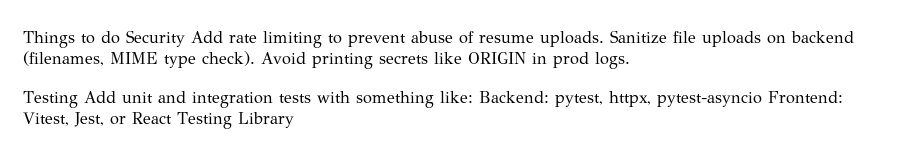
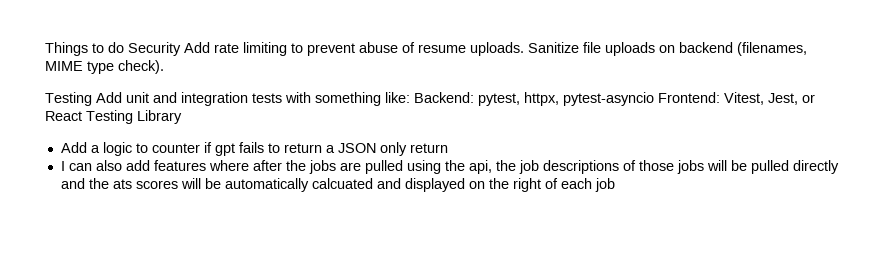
- Avoid printing secrets like ORIGIN in prod logs.
+ Add a logic to counter if gpt fails to return a JSON only return
+ I can also add features where after the jobs are pulled using the api, the job descriptions of those jobs will be pulled directly and the ats scores will be automatically calcuated and displayed on the right of each job

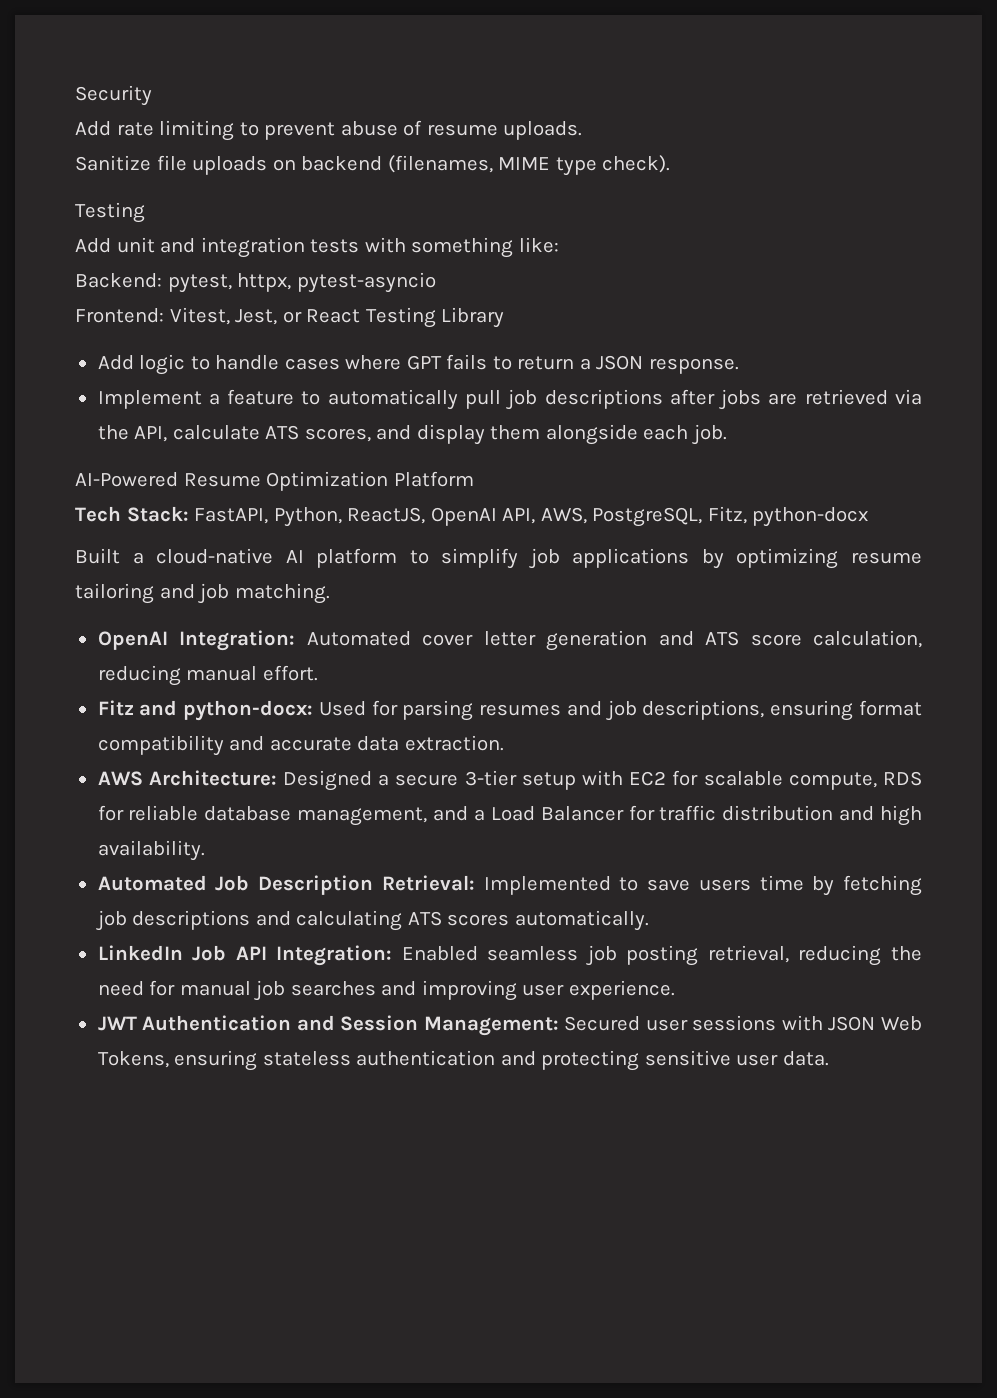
- Things to do Security Add rate limiting to prevent abuse of resume uploads. Sanitize file uploads on backend (filenames, MIME type check).
- Testing Add unit and integration tests with something like: Backend: pytest, httpx, pytest-asyncio Frontend: Vitest, Jest, or React Testing Library
+ Security
+ Add rate limiting to prevent abuse of resume uploads.
+ Sanitize file uploads on backend (filenames, MIME type check).
+ Testing
+ Add unit and integration tests with something like:
+ Backend: pytest, httpx, pytest-asyncio
+ Frontend: Vitest, Jest, or React Testing Library
- Add a logic to counter if gpt fails to return a JSON only return
- I can also add features where after the jobs are pulled using the api, the job descriptions of those jobs will be pulled directly and the ats scores will be automatically calcuated and displayed on the right of each job
+ Add logic to handle cases where GPT fails to return a JSON response.
+ Implement a feature to automatically pull job descriptions after jobs are retrieved via the API, calculate ATS scores, and display them alongside each job.
+ AI-Powered Resume Optimization Platform
+ Tech Stack: FastAPI, Python, ReactJS, OpenAI API, AWS, PostgreSQL, Fitz, python-docx
+ Built a cloud-native AI platform to simplify job applications by optimizing resume tailoring and job matching.
+ OpenAI Integration: Automated cover letter generation and ATS score calculation, reducing manual effort.
+ Fitz and python-docx: Used for parsing resumes and job descriptions, ensuring format compatibility and accurate data extraction.
+ AWS Architecture: Designed a secure 3-tier setup with EC2 for scalable compute, RDS for reliable database management, and a Load Balancer for traffic distribution and high availability.
+ Automated Job Description Retrieval: Implemented to save users time by fetching job descriptions and calculating ATS scores automatically.
+ LinkedIn Job API Integration: Enabled seamless job posting retrieval, reducing the need for manual job searches and improving user experience.
+ JWT Authentication and Session Management: Secured user sessions with JSON Web Tokens, ensuring stateless authentication and protecting sensitive user data.

